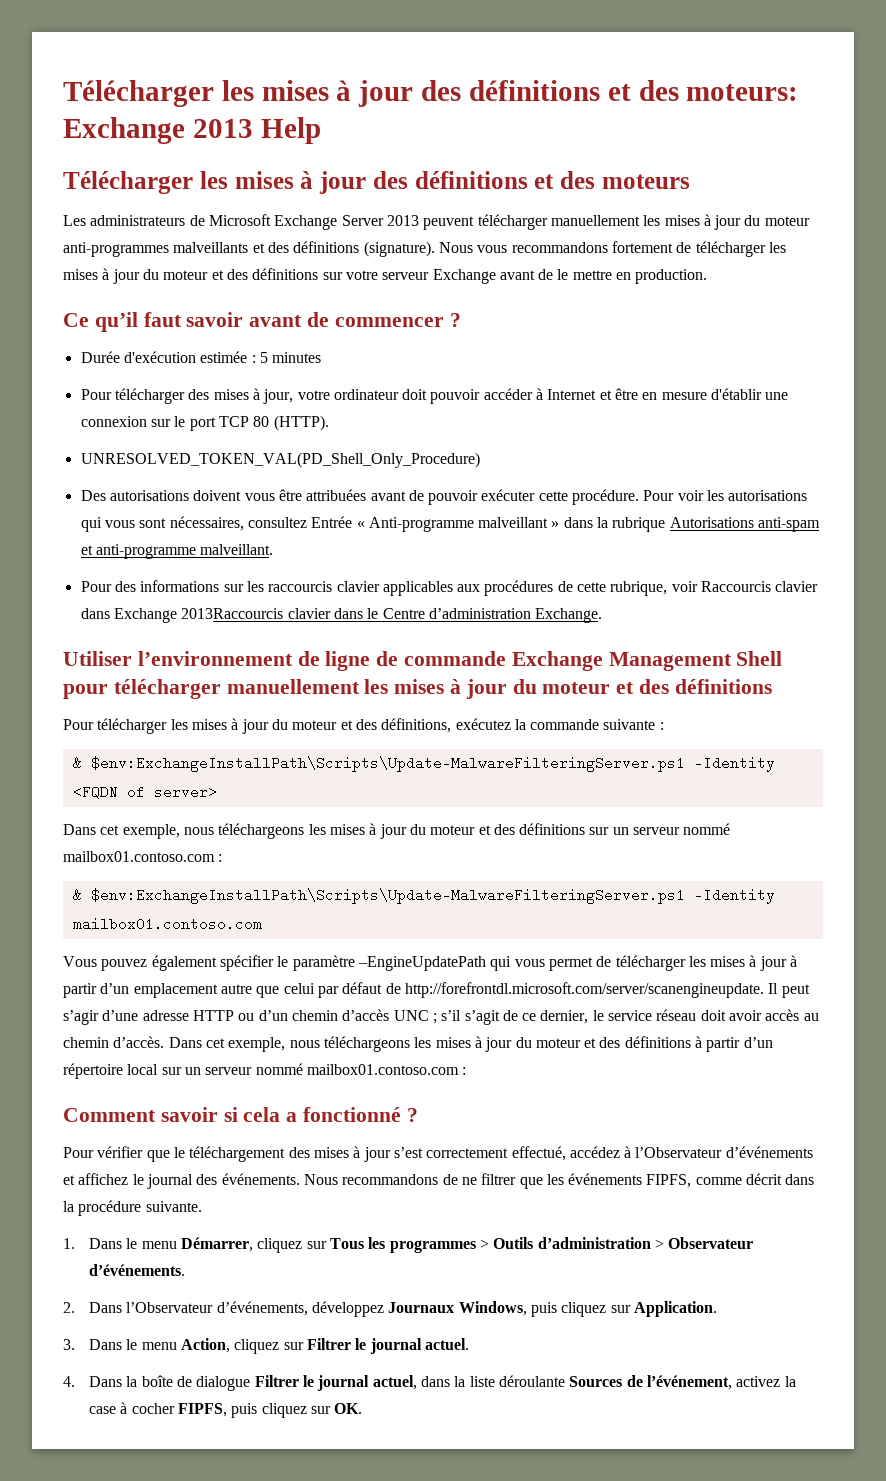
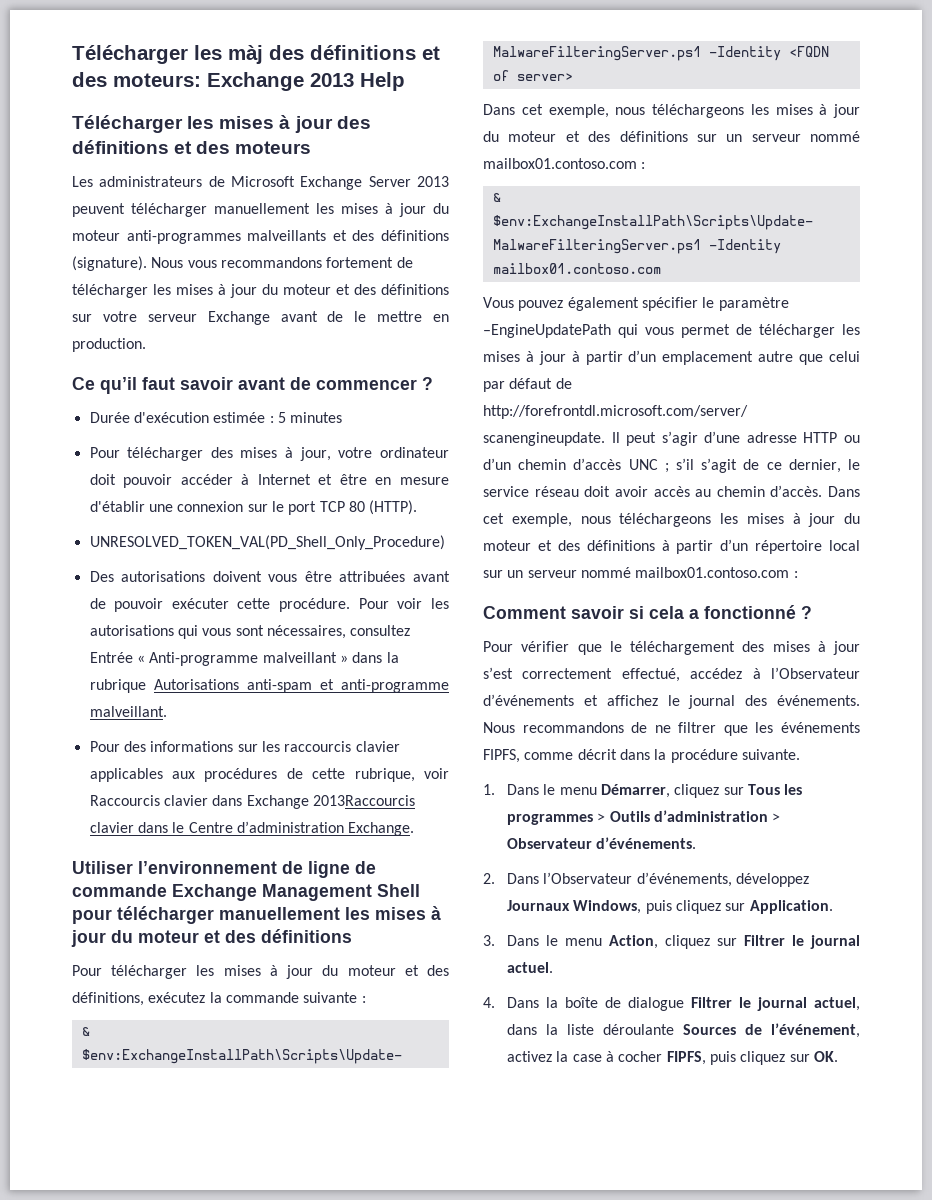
- Télécharger les mises à jour des définitions et des moteurs: Exchange 2013 Help
+ Télécharger les màj des définitions et des moteurs: Exchange 2013 Help

